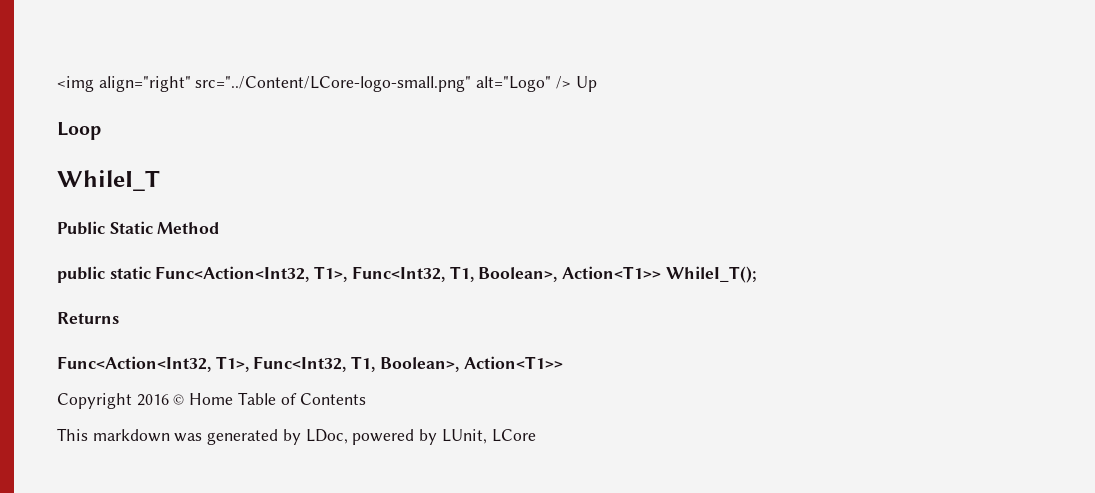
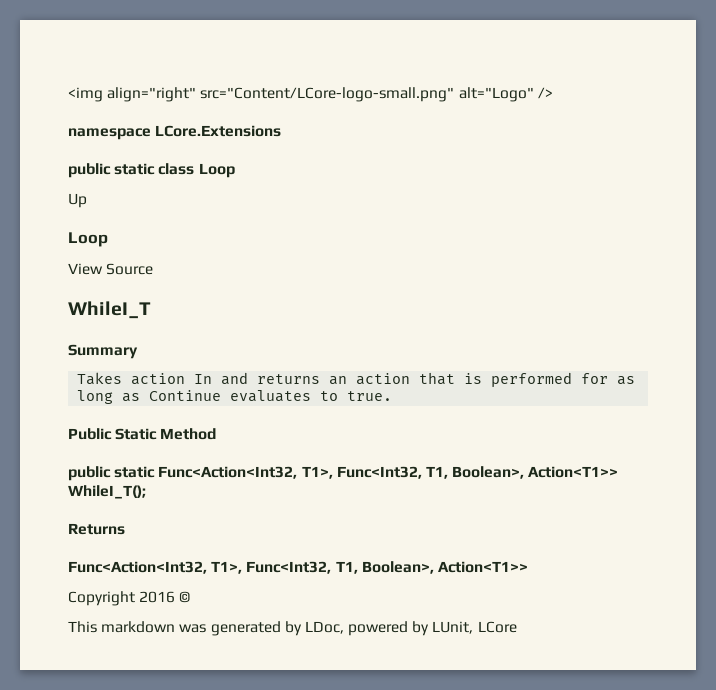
- <img align="right" src="../Content/LCore-logo-small.png" alt="Logo" /> Up
+ <img align="right" src="Content/LCore-logo-small.png" alt="Logo" />
+ namespace LCore.Extensions
+ public static class Loop
+ Up
+ View Source
+ Summary
+ Takes action In and returns an action that is performed for as long as Continue evaluates to true.
- Copyright 2016 © Home Table of Contents
+ Copyright 2016 ©

